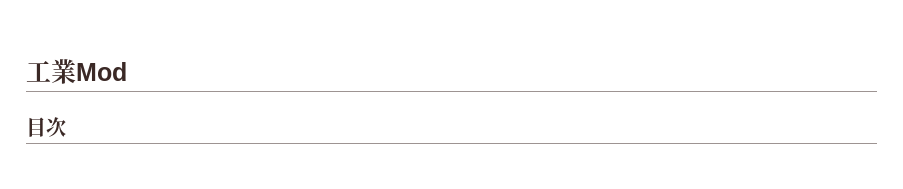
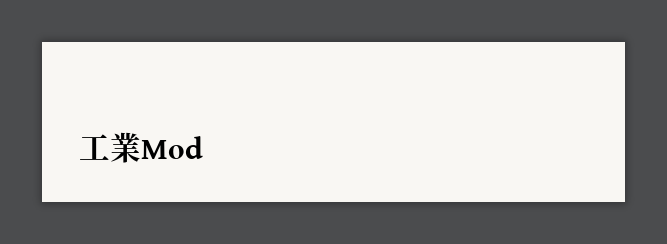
- 目次

